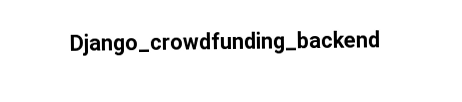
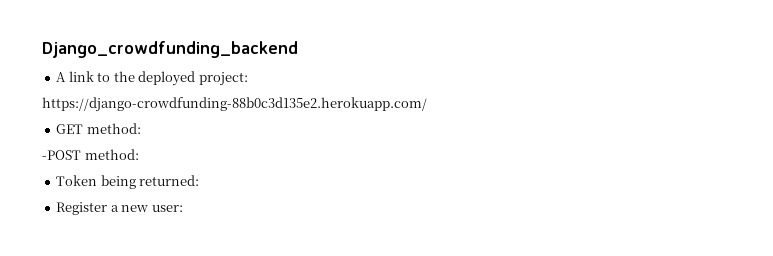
+ A link to the deployed project:
+ https://django-crowdfunding-88b0c3d135e2.herokuapp.com/
+ GET method:
+ -POST method:
+ Token being returned:
+ Register a new user:

